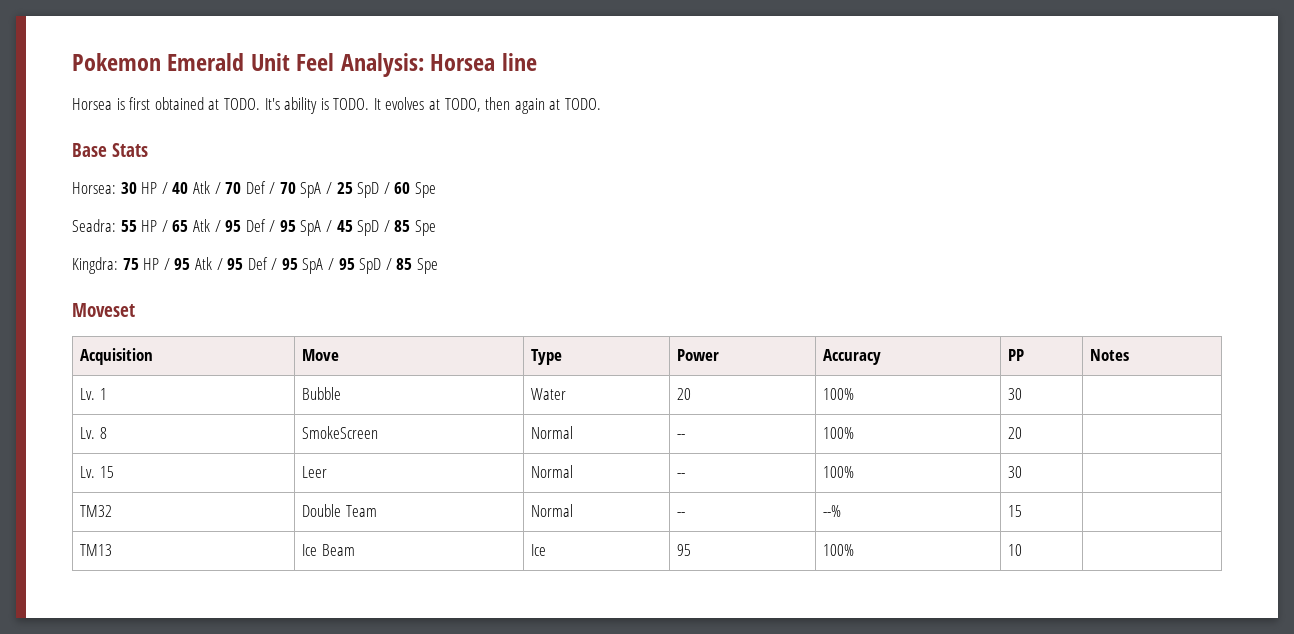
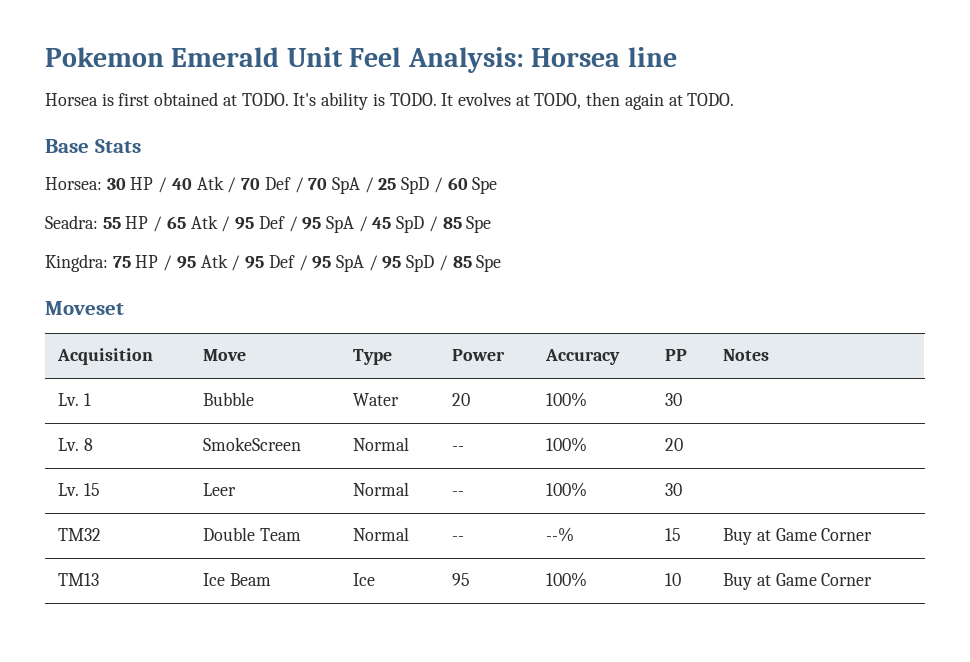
- TM32 | Double Team | Normal | -- | --% | 15 |
+ TM32 | Double Team | Normal | -- | --% | 15 | Buy at Game Corner
- TM13 | Ice Beam | Ice | 95 | 100% | 10 |
+ TM13 | Ice Beam | Ice | 95 | 100% | 10 | Buy at Game Corner

